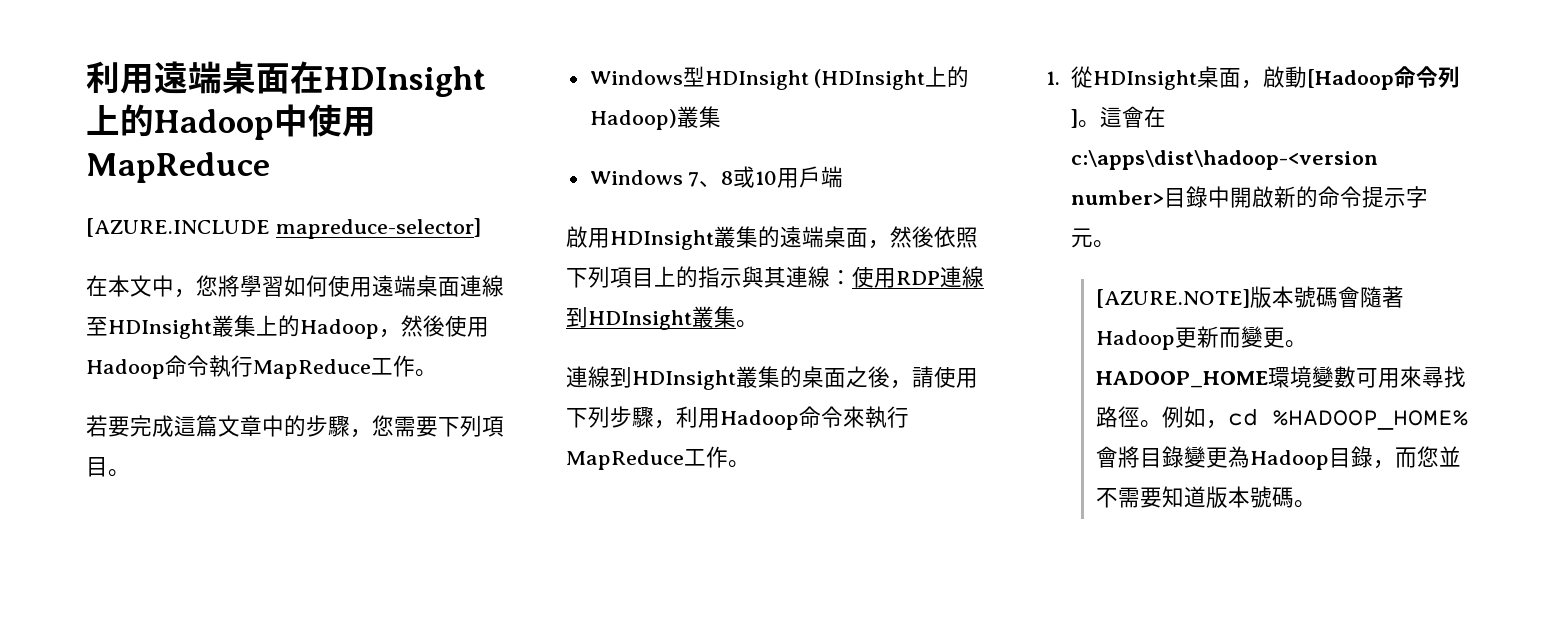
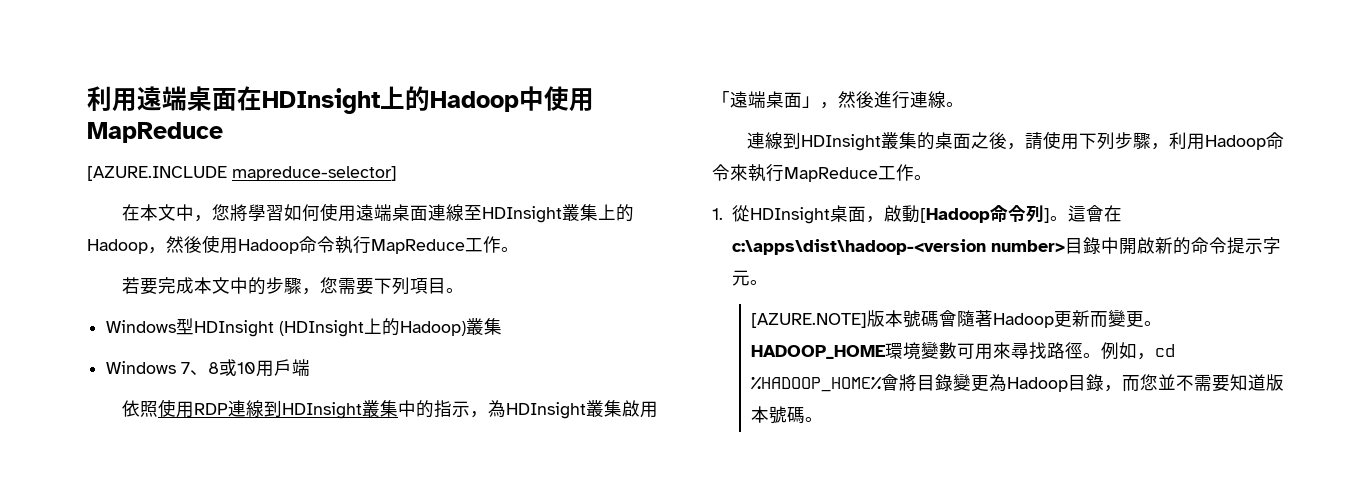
- 若要完成這篇文章中的步驟，您需要下列項目。
+ 若要完成本文中的步驟，您需要下列項目。
- 啟用HDInsight叢集的遠端桌面，然後依照下列項目上的指示與其連線：使用RDP連線到HDInsight叢集。
+ 依照使用RDP連線到HDInsight叢集中的指示，為HDInsight叢集啟用「遠端桌面」，然後進行連線。

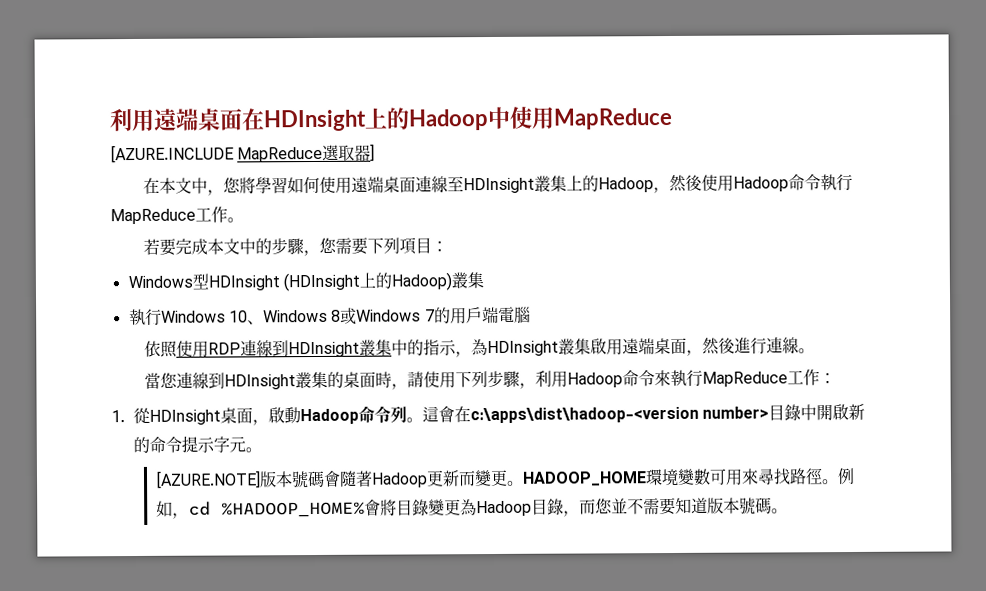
- [AZURE.INCLUDE mapreduce-selector]
+ [AZURE.INCLUDE MapReduce選取器]
- 若要完成本文中的步驟，您需要下列項目。
+ 若要完成本文中的步驟，您需要下列項目：
- Windows 7、8或10用戶端
+ 執行Windows 10、Windows 8或Windows 7的用戶端電腦
- 依照使用RDP連線到HDInsight叢集中的指示，為HDInsight叢集啟用「遠端桌面」，然後進行連線。
+ 依照使用RDP連線到HDInsight叢集中的指示，為HDInsight叢集啟用遠端桌面，然後進行連線。
- 連線到HDInsight叢集的桌面之後，請使用下列步驟，利用Hadoop命令來執行MapReduce工作。
+ 當您連線到HDInsight叢集的桌面時，請使用下列步驟，利用Hadoop命令來執行MapReduce工作：
- 1.從HDInsight桌面，啟動[Hadoop命令列]。
+ 1.從HDInsight桌面，啟動Hadoop命令列。

